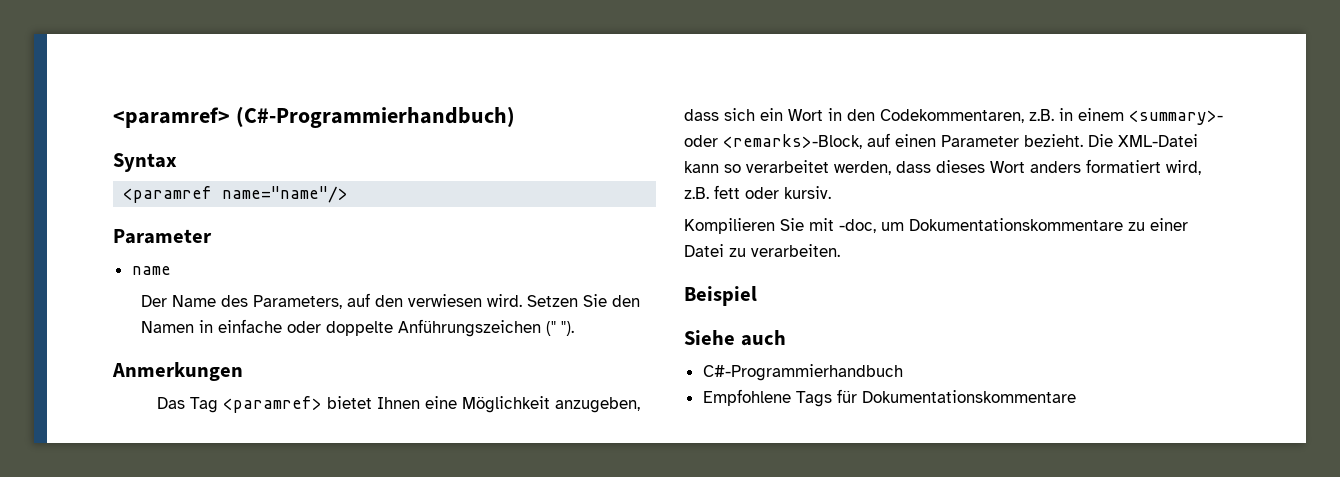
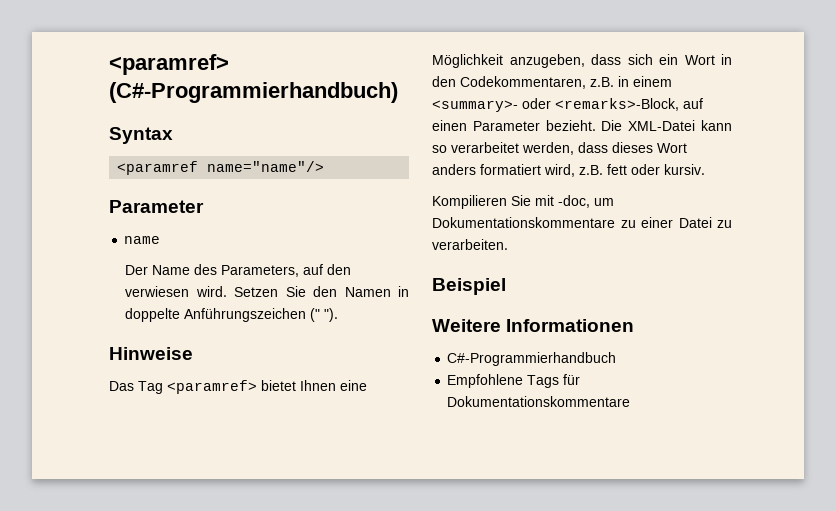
- Setzen Sie den Namen in einfache oder doppelte Anführungszeichen (" ").
+ Setzen Sie den Namen in doppelte Anführungszeichen (" ").
- Anmerkungen
+ Hinweise
- Siehe auch
+ Weitere Informationen

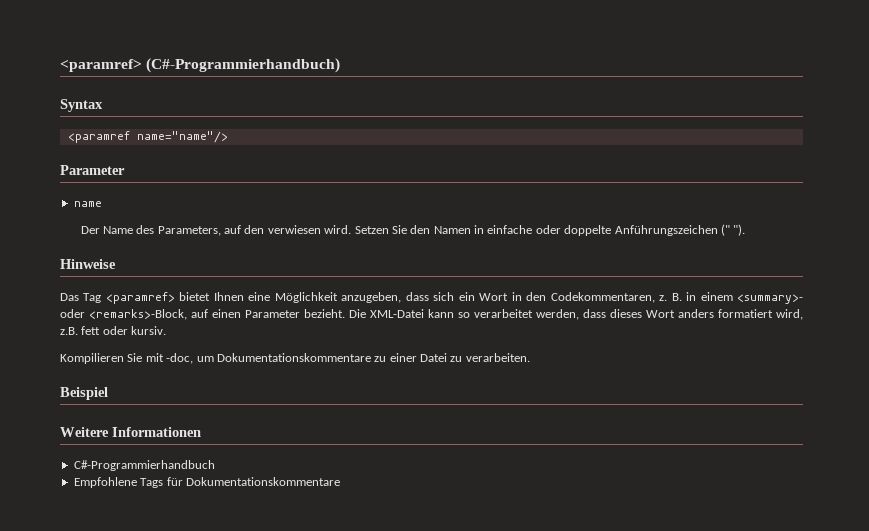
- Setzen Sie den Namen in doppelte Anführungszeichen (" ").
+ Setzen Sie den Namen in einfache oder doppelte Anführungszeichen (" ").
- Das Tag <paramref> bietet Ihnen eine Möglichkeit anzugeben, dass sich ein Wort in den Codekommentaren, z.B. in einem <summary>- oder <remarks>-Block, auf einen Parameter bezieht.
+ Das Tag <paramref> bietet Ihnen eine Möglichkeit anzugeben, dass sich ein Wort in den Codekommentaren, z. B. in einem <summary>- oder <remarks>-Block, auf einen Parameter bezieht.

